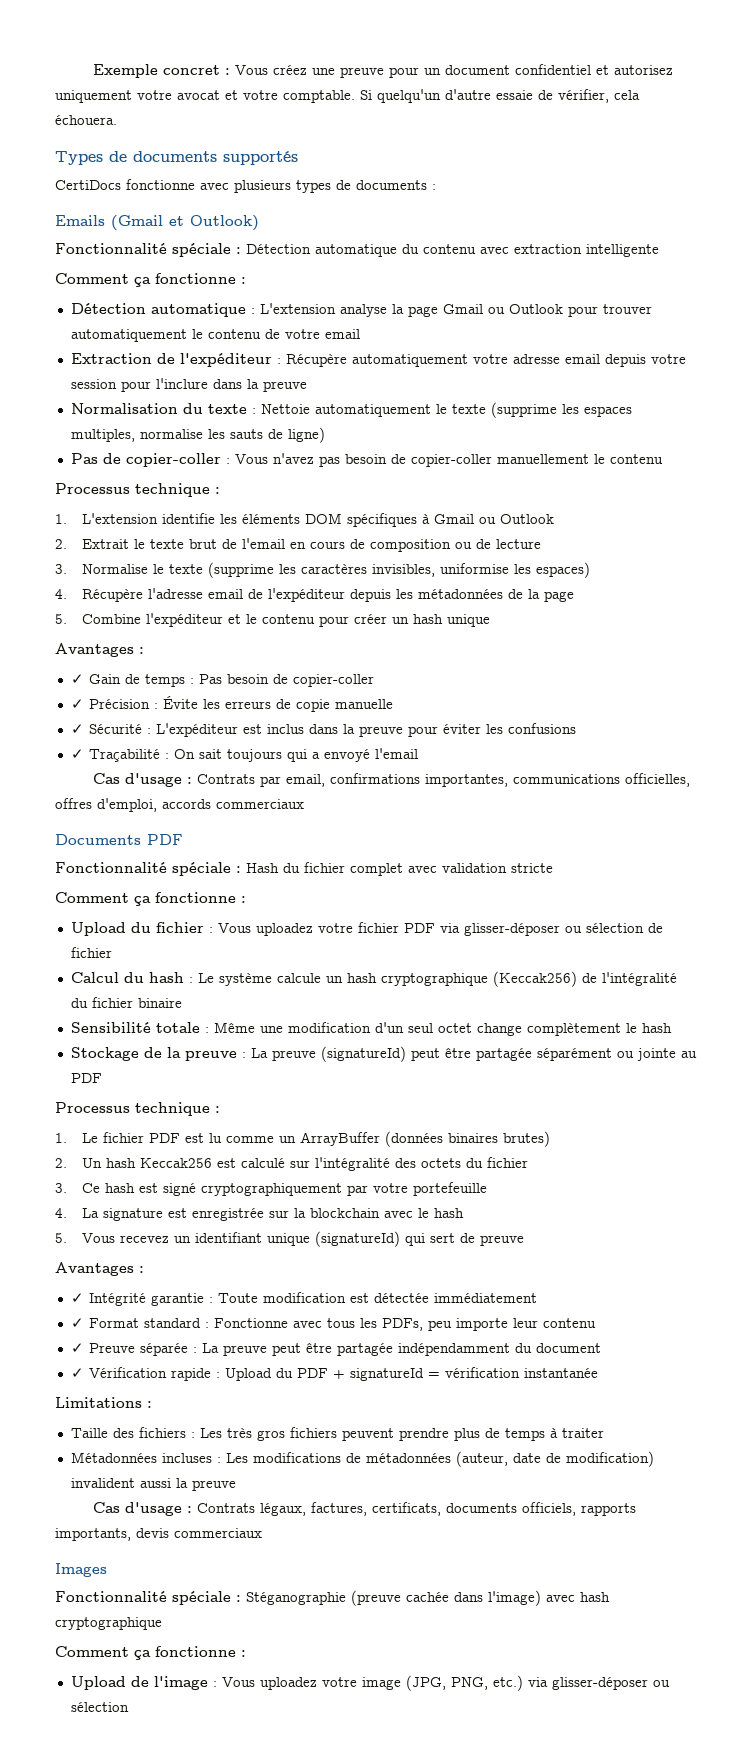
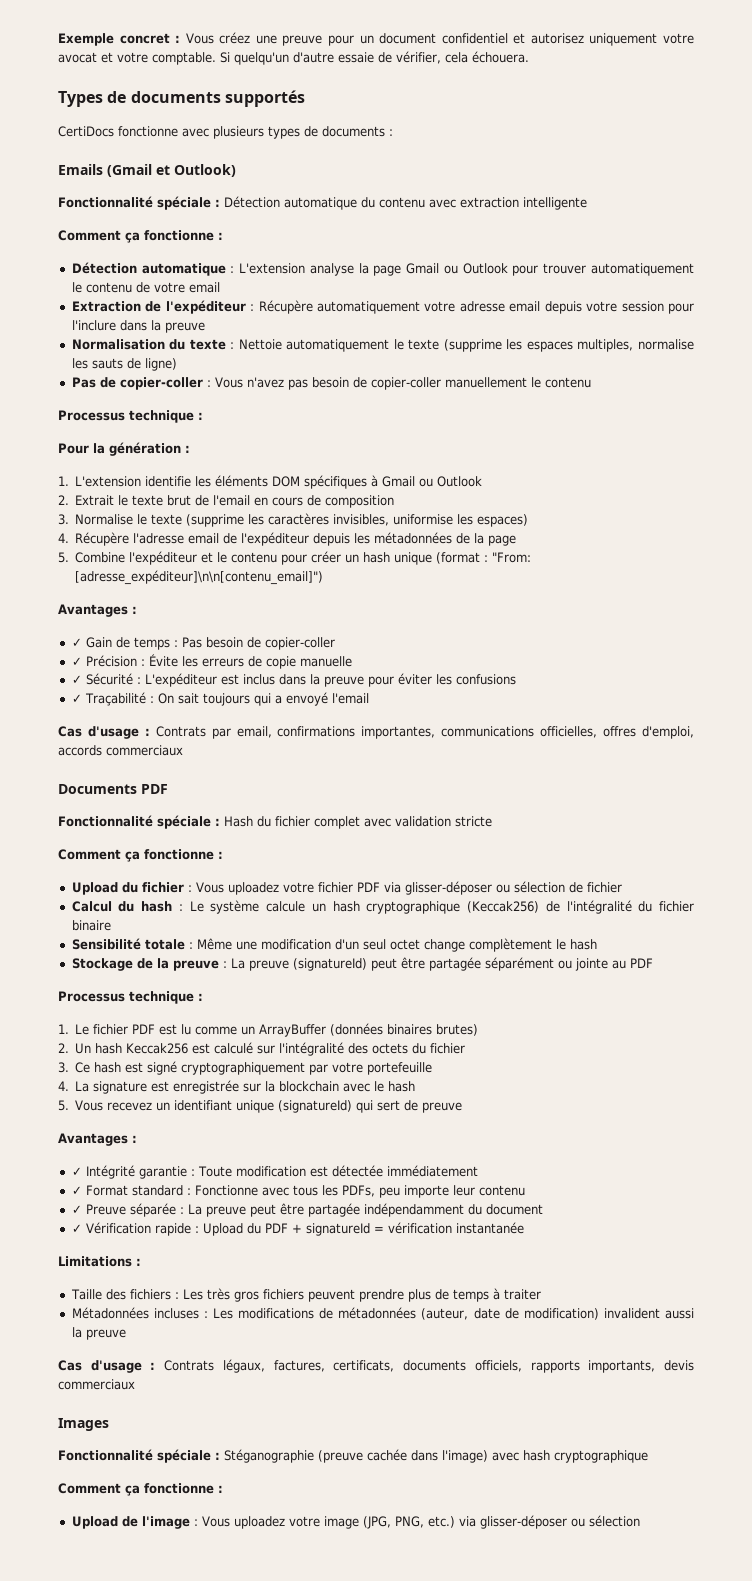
+ Pour la génération :
- 2. Extrait le texte brut de l'email en cours de composition ou de lecture
+ 2. Extrait le texte brut de l'email en cours de composition
- 5. Combine l'expéditeur et le contenu pour créer un hash unique
+ 5. Combine l'expéditeur et le contenu pour créer un hash unique (format : "From: [adresse_expéditeur]\n\n[contenu_email]")

